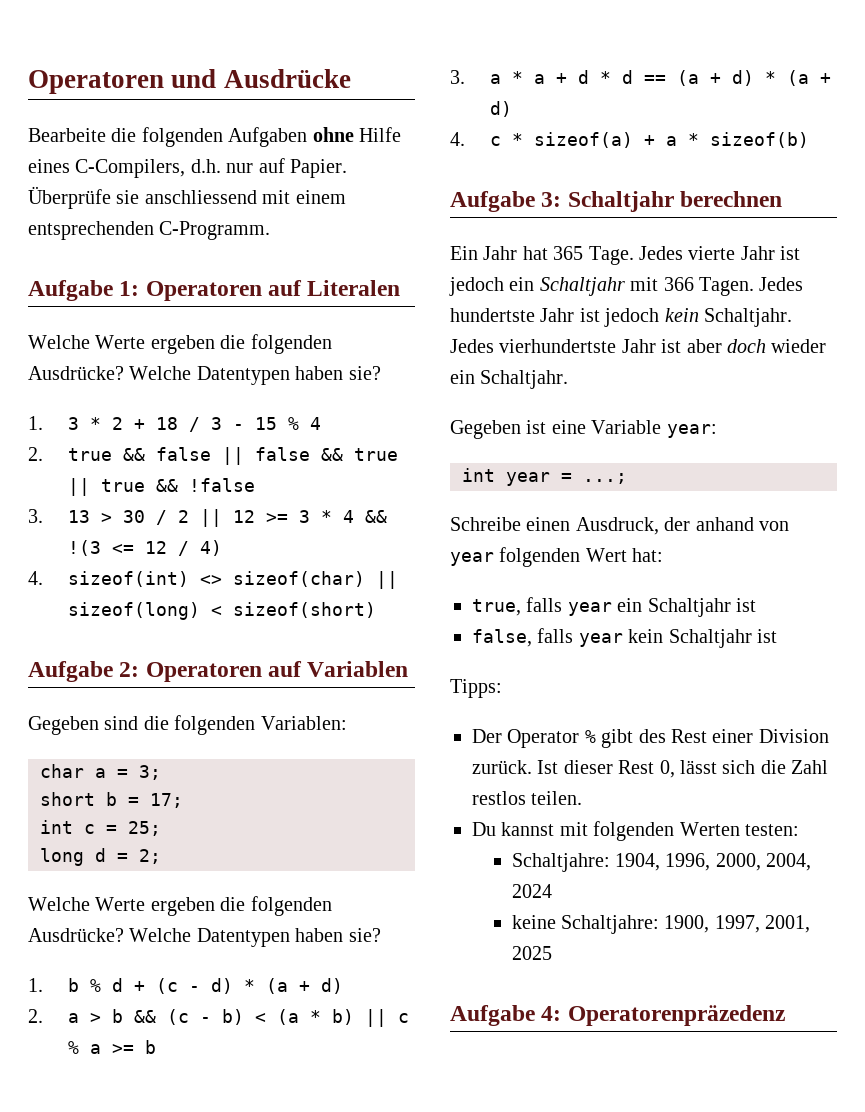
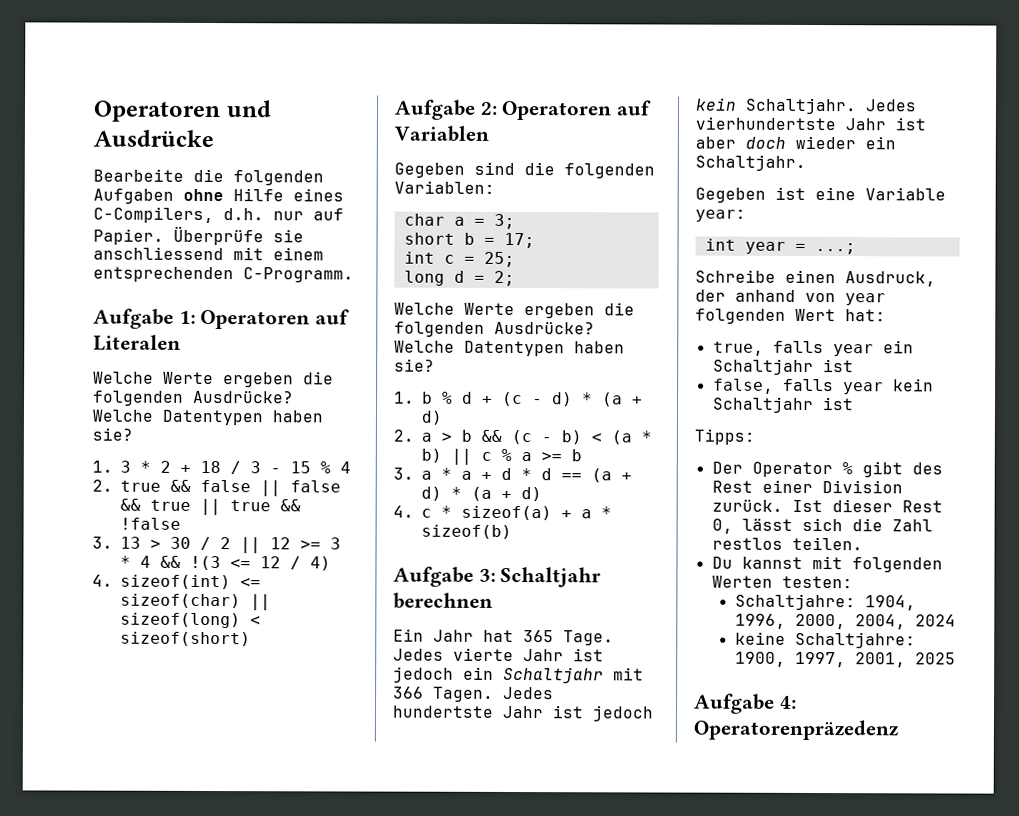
- 4. sizeof(int) <> sizeof(char) || sizeof(long) < sizeof(short)
+ 4. sizeof(int) <= sizeof(char) || sizeof(long) < sizeof(short)

